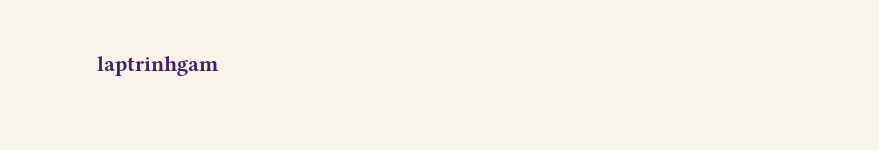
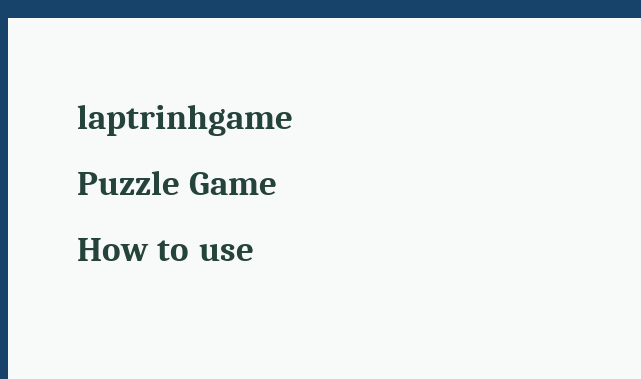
- laptrinhgam
+ laptrinhgame
+ Puzzle Game
+ How to use

